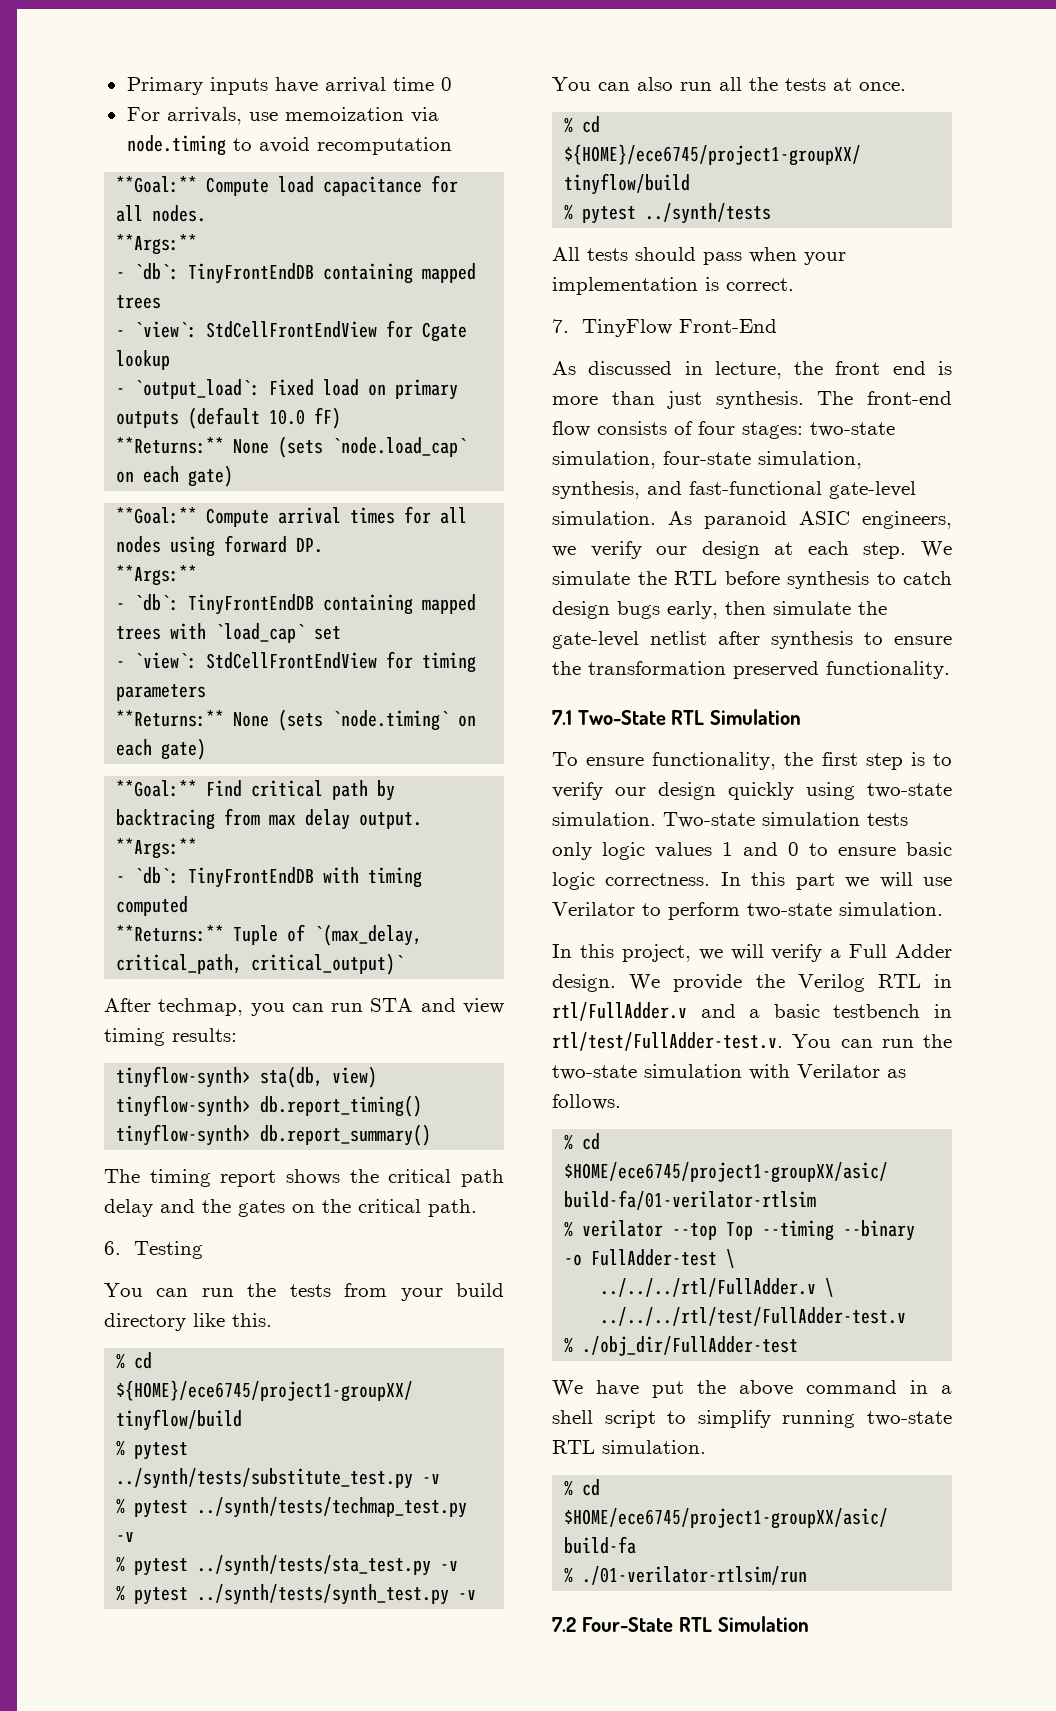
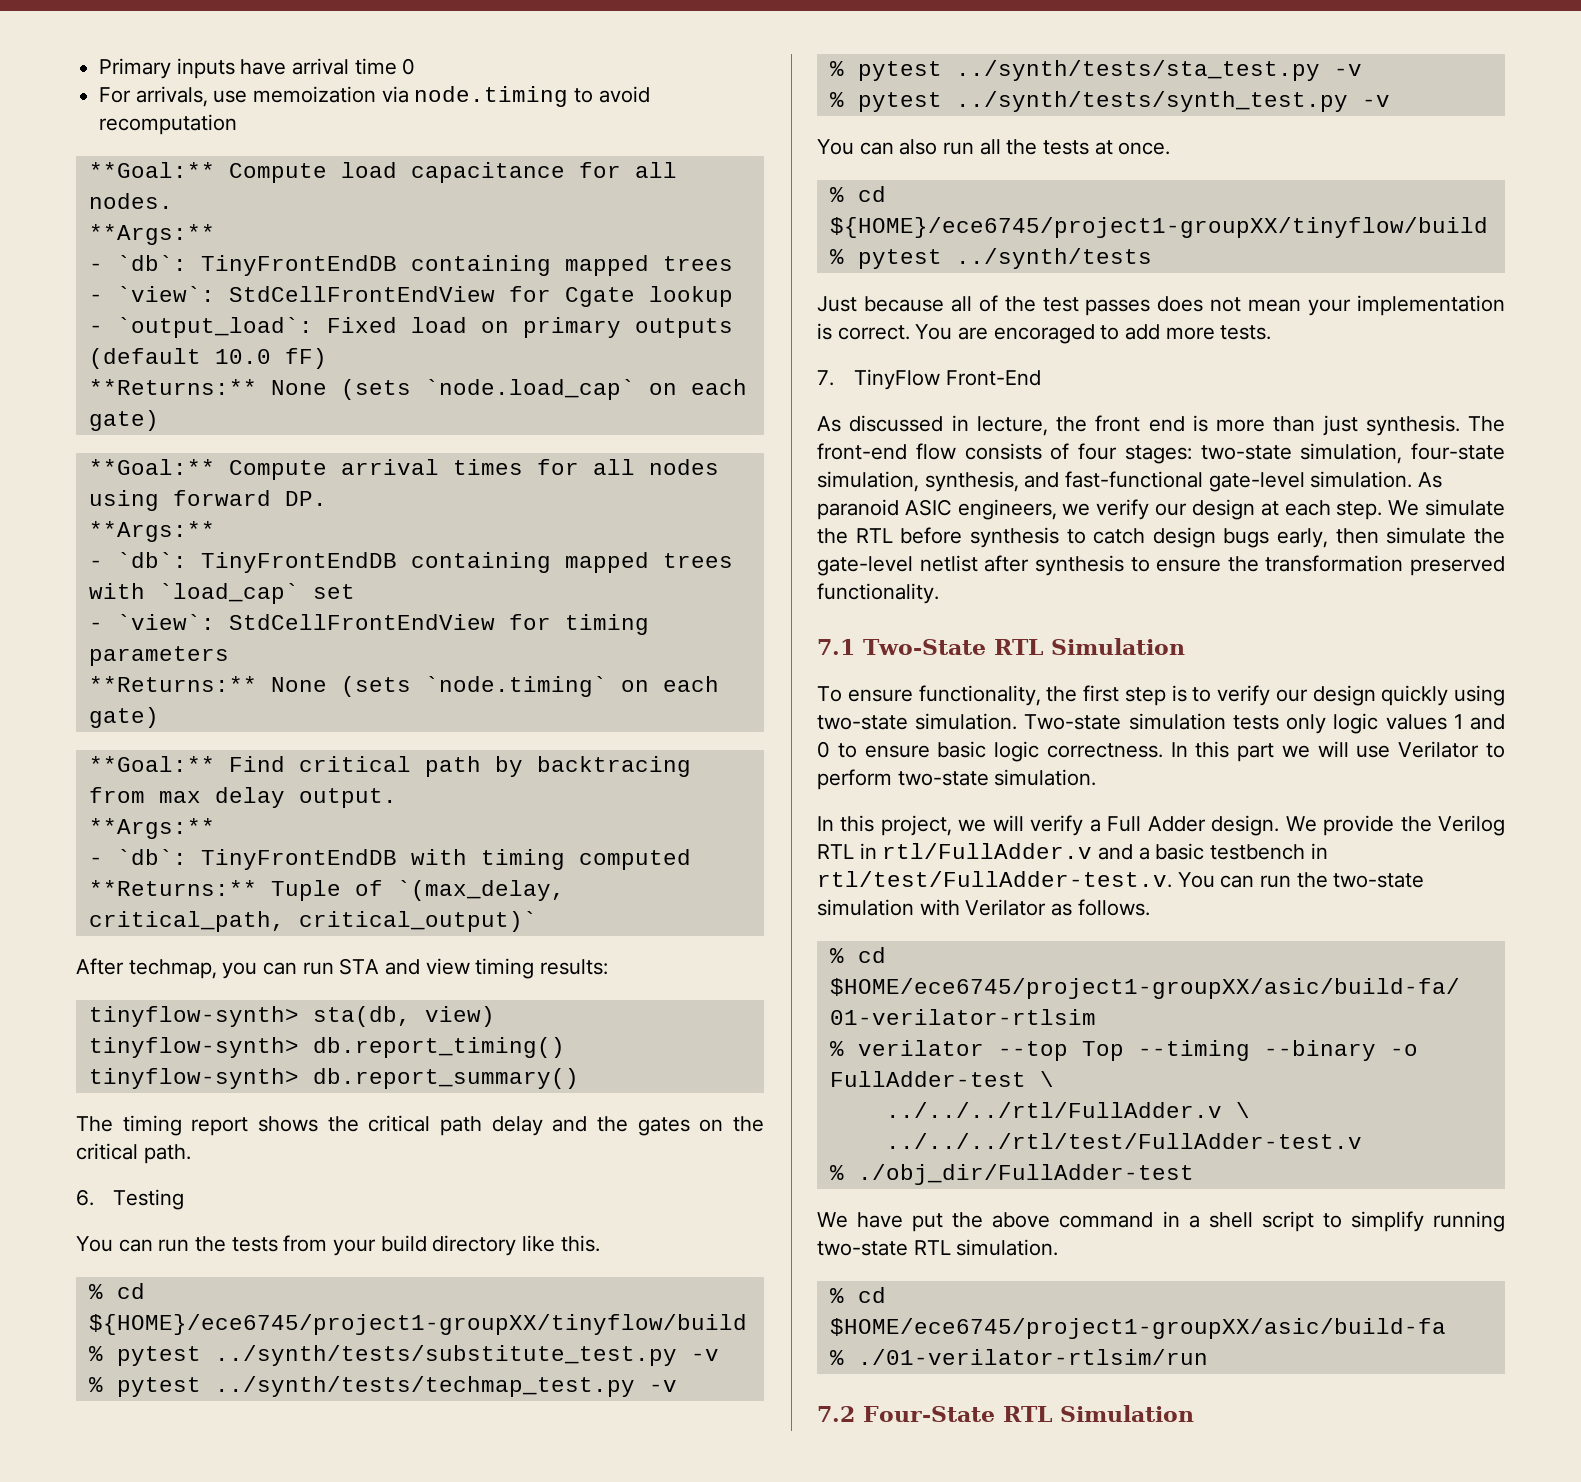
- All tests should pass when your implementation is correct.
+ Just because all of the test passes does not mean your implementation is correct. You are encoraged to add more tests.

